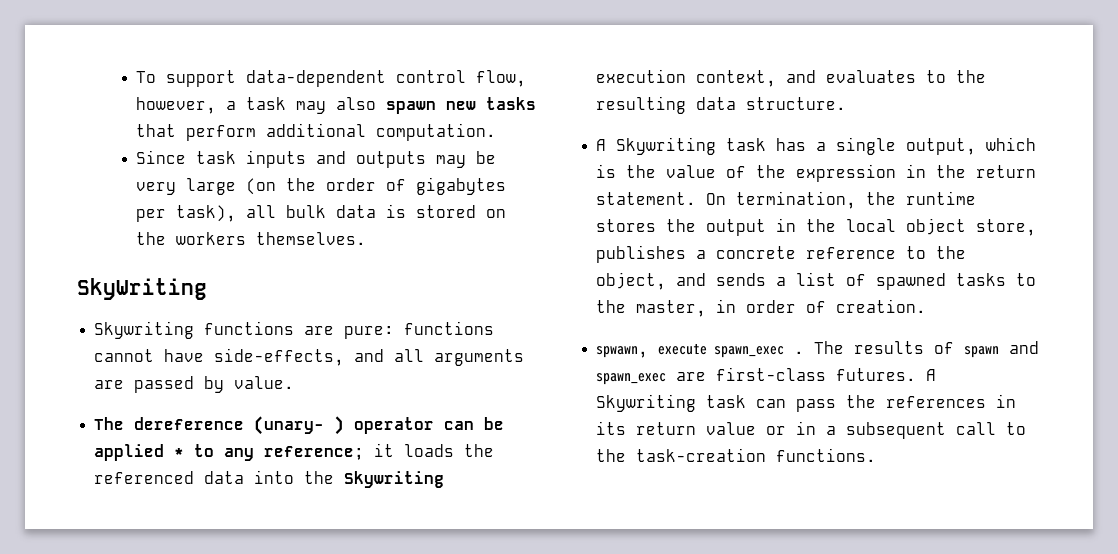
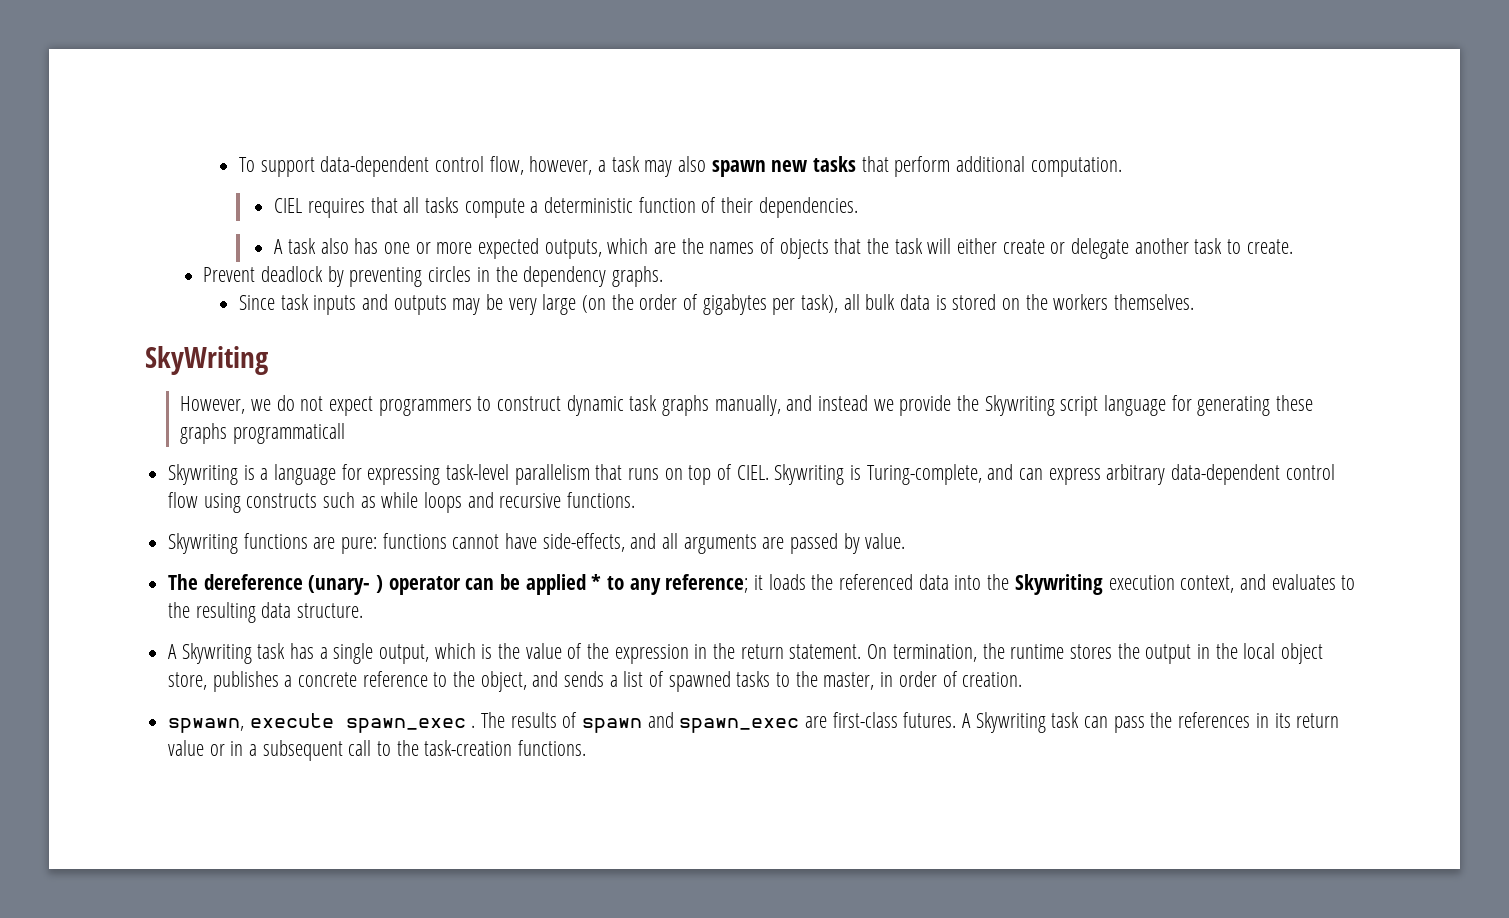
+ CIEL requires that all tasks compute a deterministic function of their dependencies.
+ A task also has one or more expected outputs, which are the names of objects that the task will either create or delegate another task to create.
+ Prevent deadlock by preventing circles in the dependency graphs.
+ However, we do not expect programmers to construct dynamic task graphs manually, and instead we provide the Skywriting script language for generating these graphs programmaticall
+ Skywriting is a language for expressing task-level parallelism that runs on top of CIEL. Skywriting is Turing-complete, and can express arbitrary data-dependent control flow using constructs such as while loops and recursive functions.

